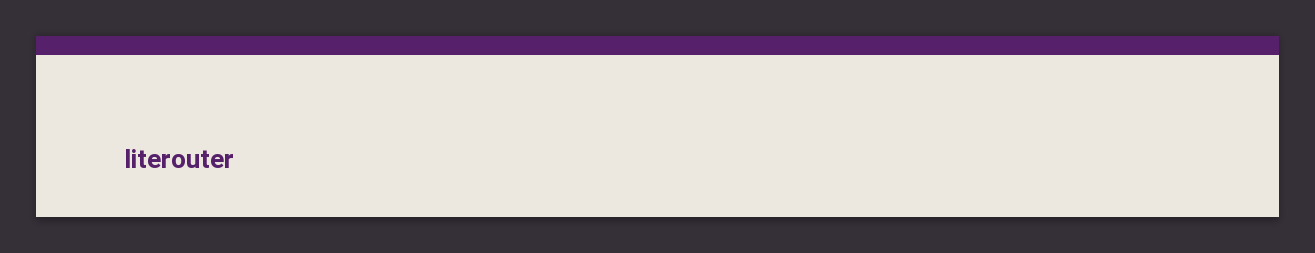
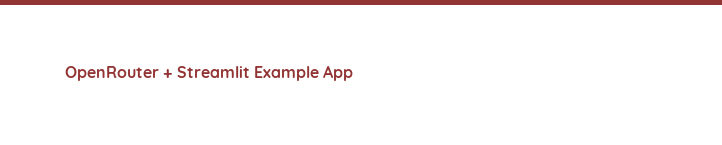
- literouter
+ OpenRouter + Streamlit Example App

